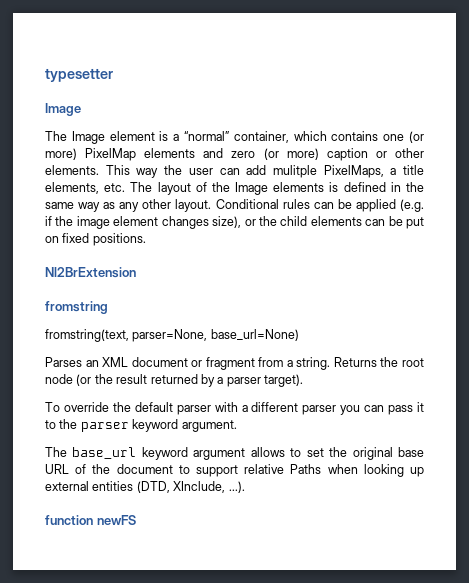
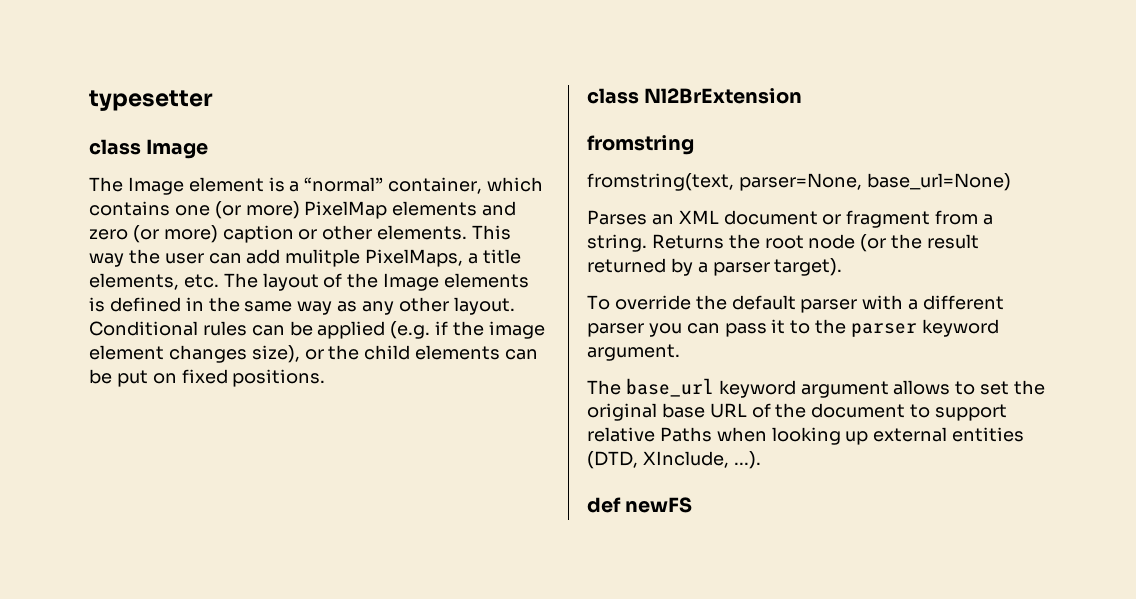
  typesetter
- Image
+ class Image
- Nl2BrExtension
+ class Nl2BrExtension
- function newFS
+ def newFS

